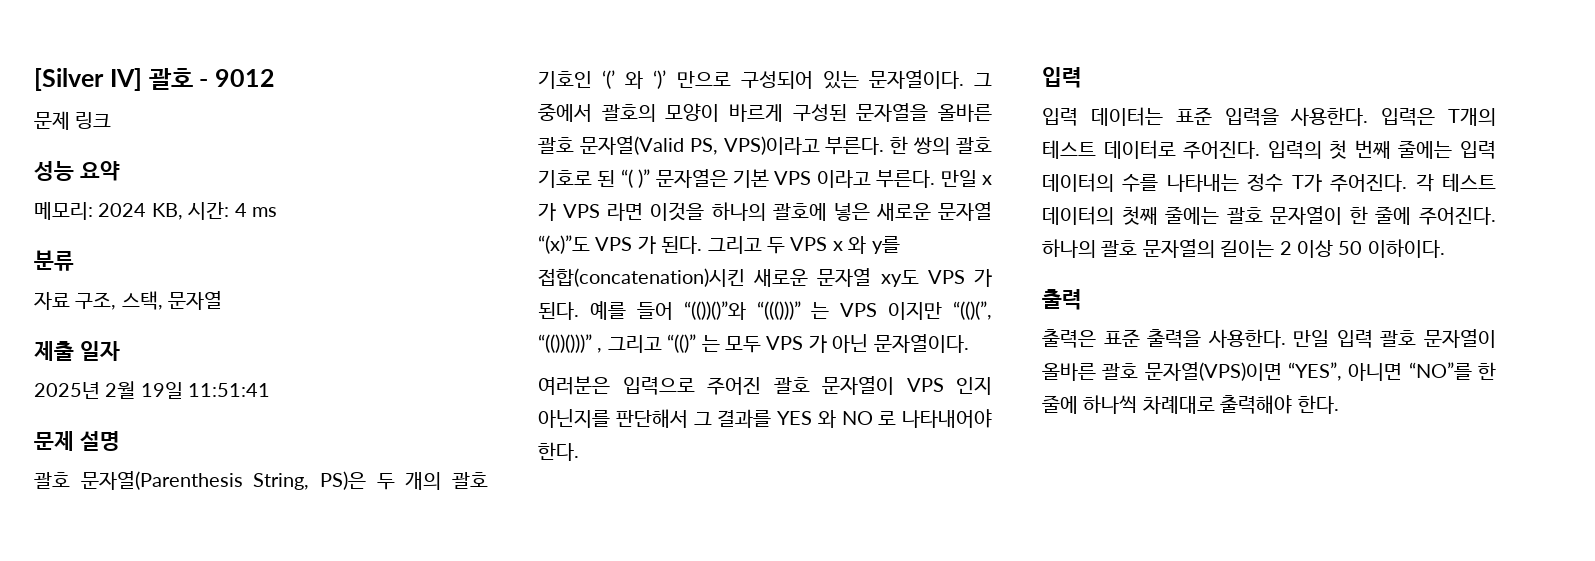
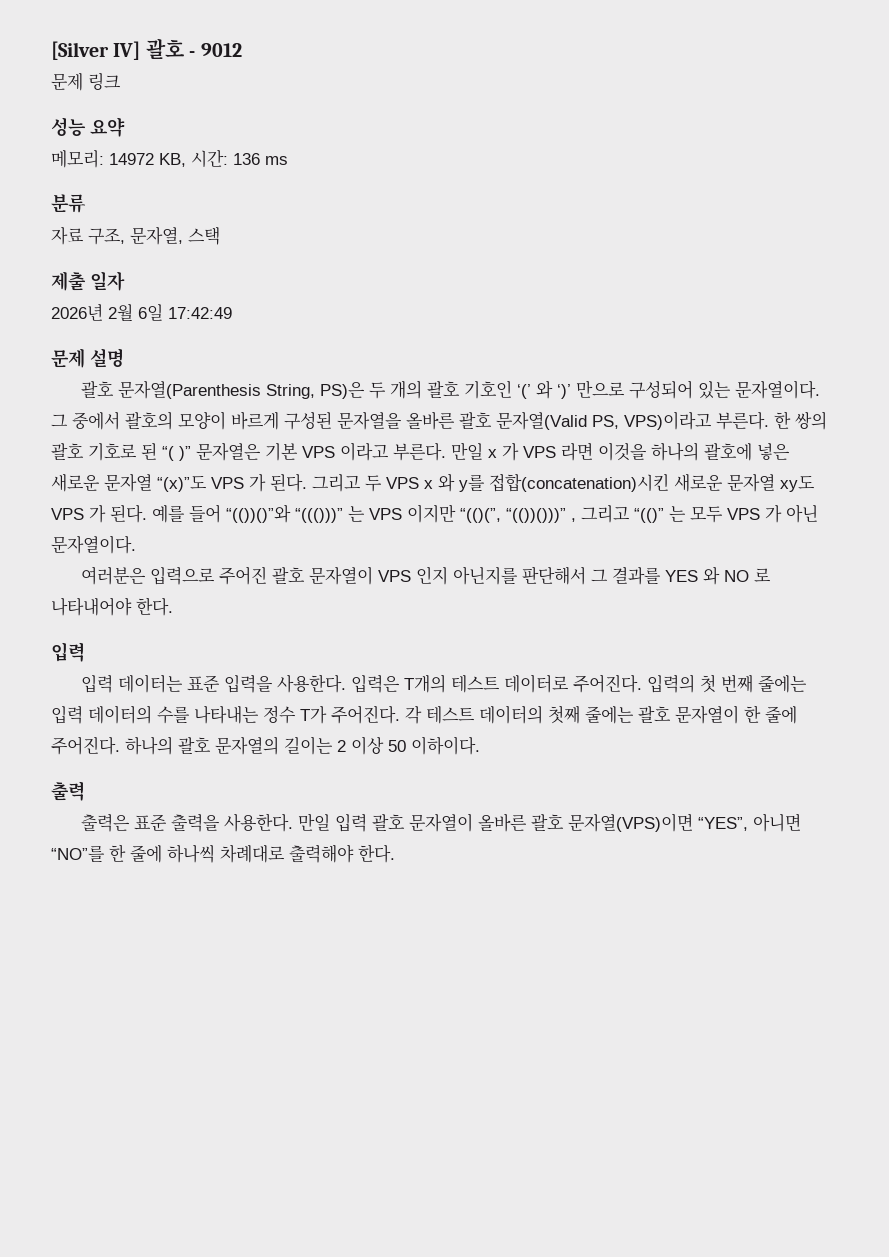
- 메모리: 2024 KB, 시간: 4 ms
+ 메모리: 14972 KB, 시간: 136 ms
- 자료 구조, 스택, 문자열
+ 자료 구조, 문자열, 스택
- 2025년 2월 19일 11:51:41
+ 2026년 2월 6일 17:42:49

